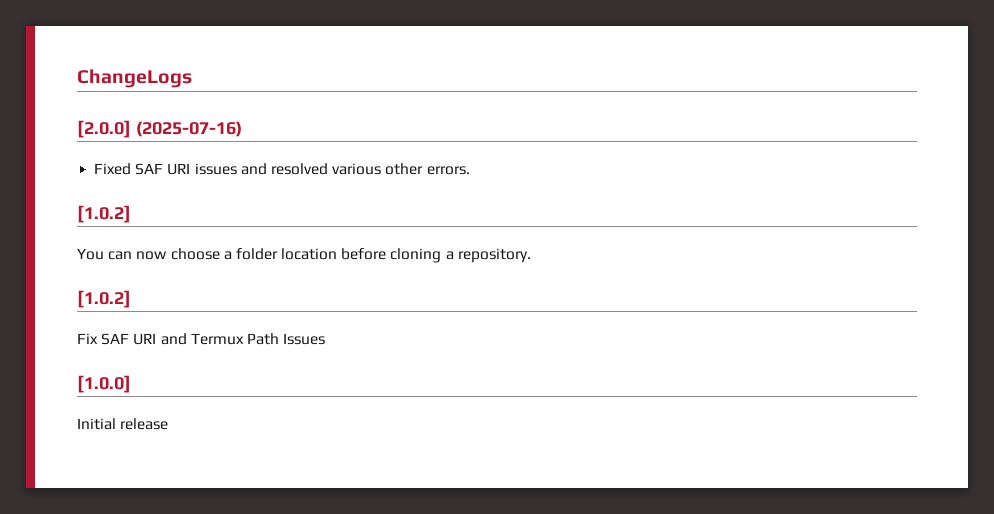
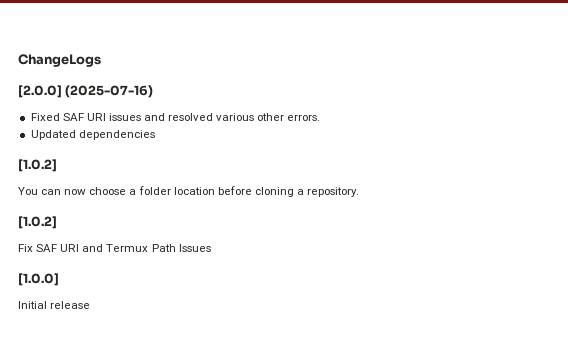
+ Updated dependencies

